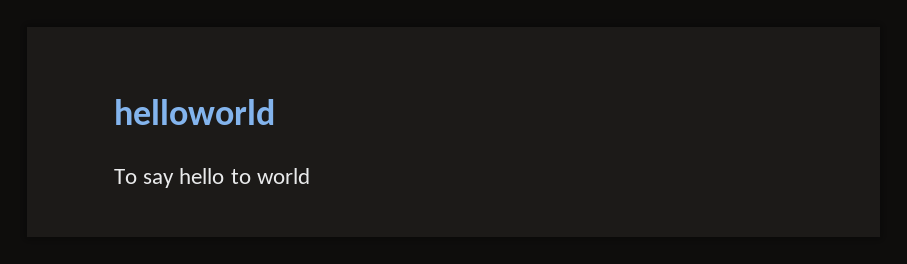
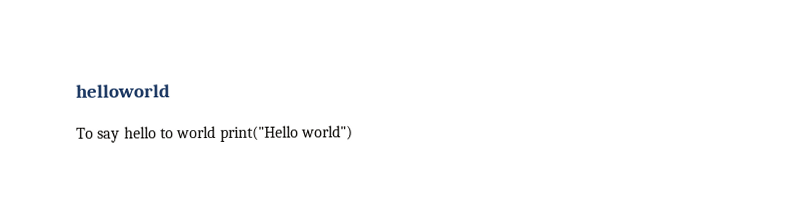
- To say hello to world
+ To say hello to world print("Hello world")

